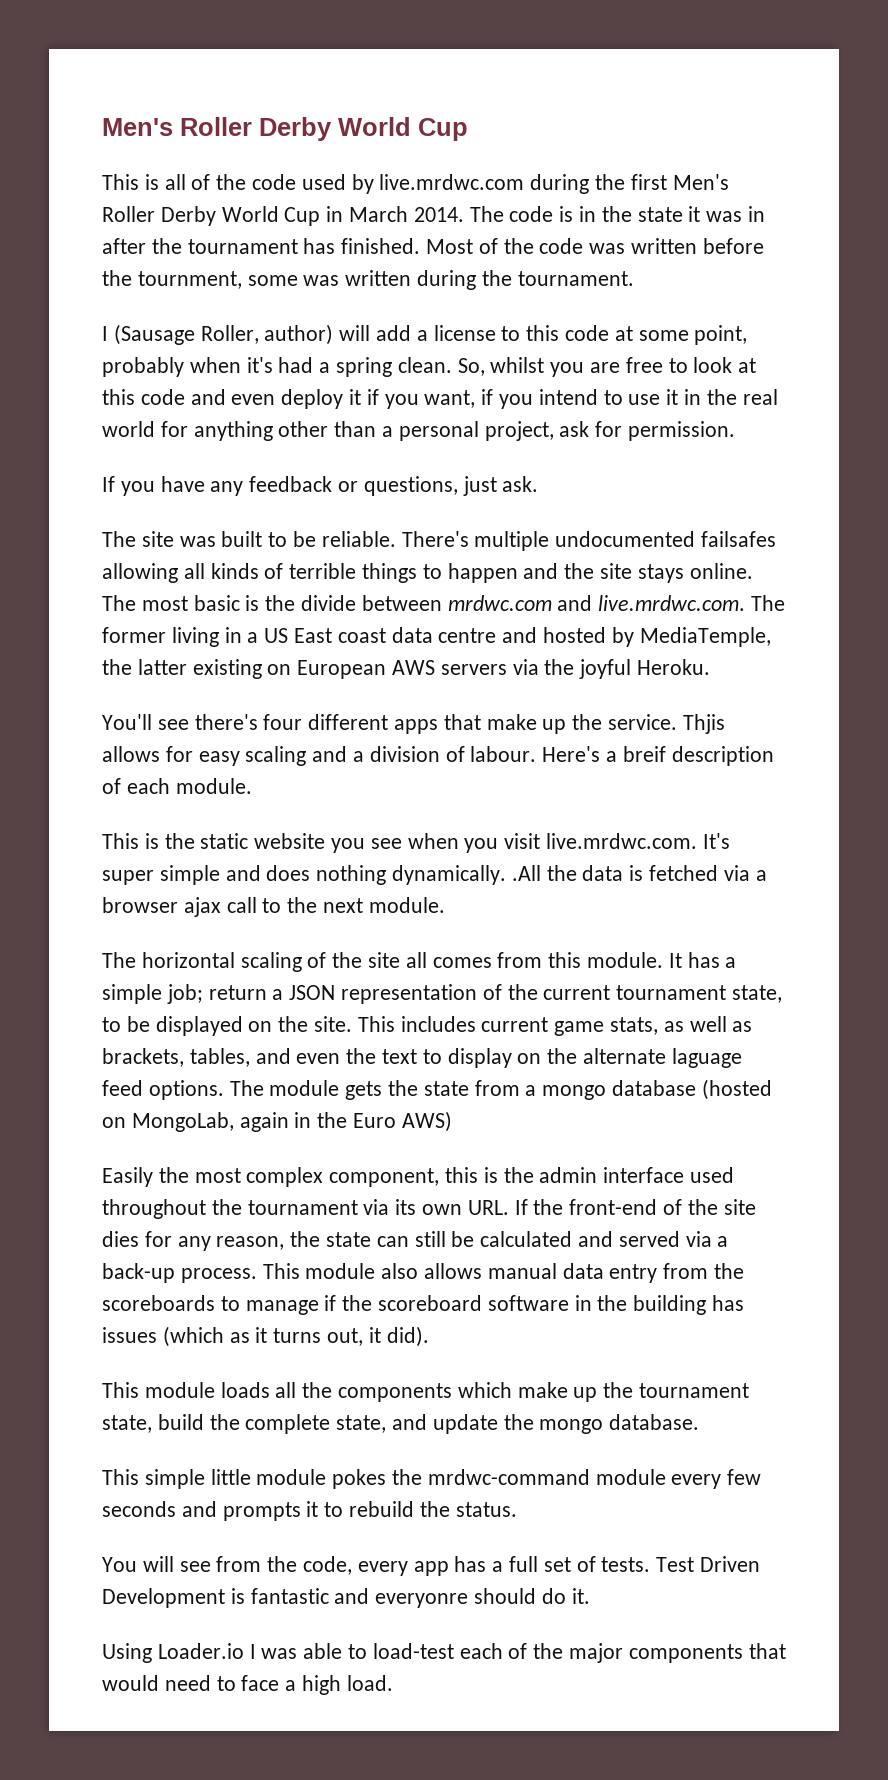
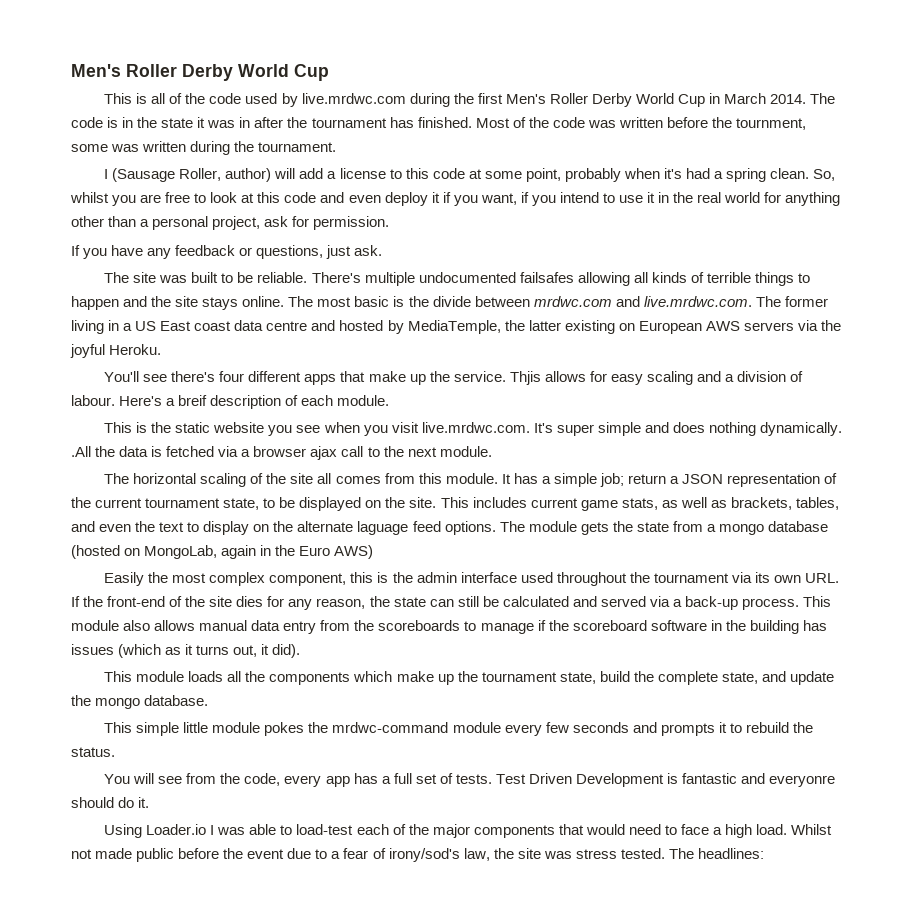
+ Whilst not made public before the event due to a fear of irony/sod's law, the site was stress tested. The headlines:

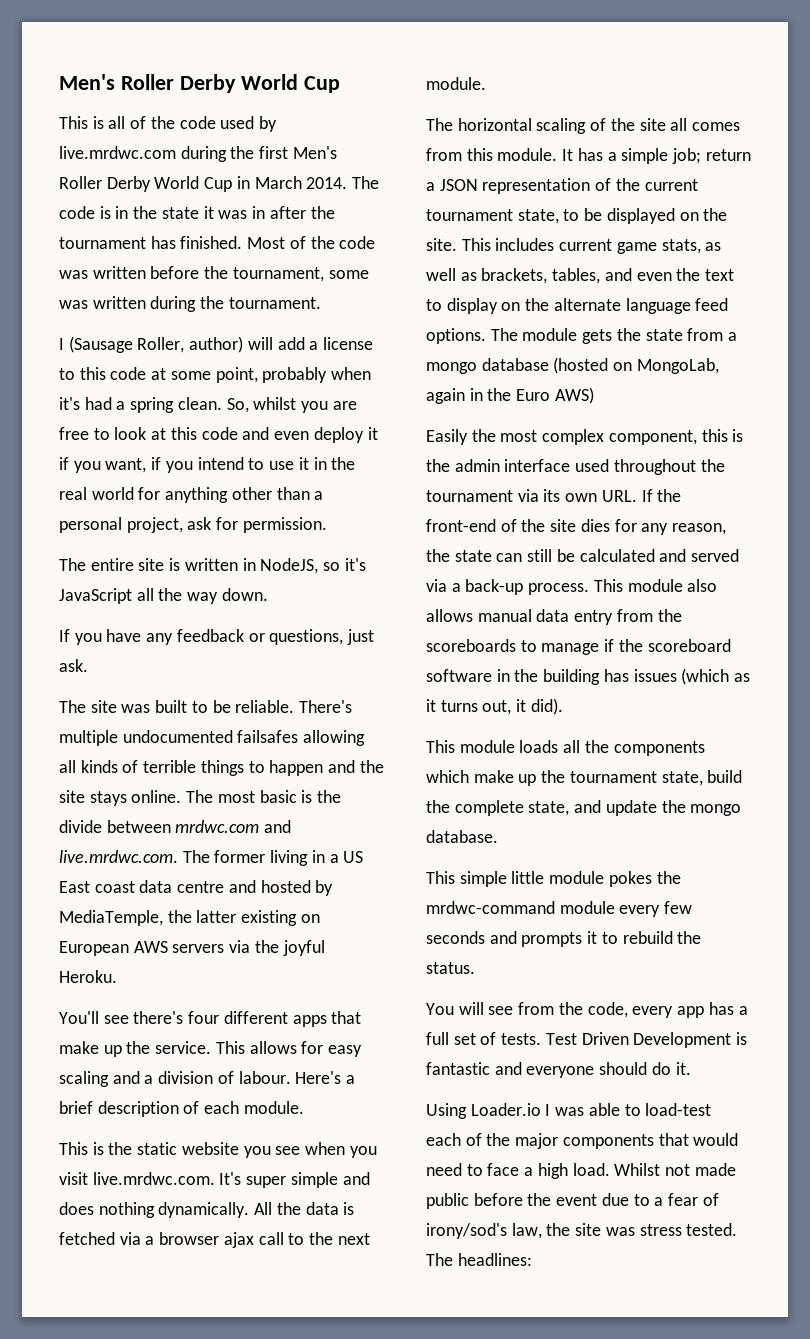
- Most of the code was written before the tournment, some was written during the tournament.
+ Most of the code was written before the tournament, some was written during the tournament.
+ The entire site is written in NodeJS, so it's JavaScript all the way down.
- Thjis allows for easy scaling and a division of labour.
+ This allows for easy scaling and a division of labour.
- Here's a breif description of each module.
+ Here's a brief description of each module.
- This is the static website you see when you visit live.mrdwc.com. It's super simple and does nothing dynamically. .All the data is fetched via a browser ajax call to the next module.
+ This is the static website you see when you visit live.mrdwc.com. It's super simple and does nothing dynamically. All the data is fetched via a browser ajax call to the next module.
- This includes current game stats, as well as brackets, tables, and even the text to display on the alternate laguage feed options.
+ This includes current game stats, as well as brackets, tables, and even the text to display on the alternate language feed options.
- Test Driven Development is fantastic and everyonre should do it.
+ Test Driven Development is fantastic and everyone should do it.

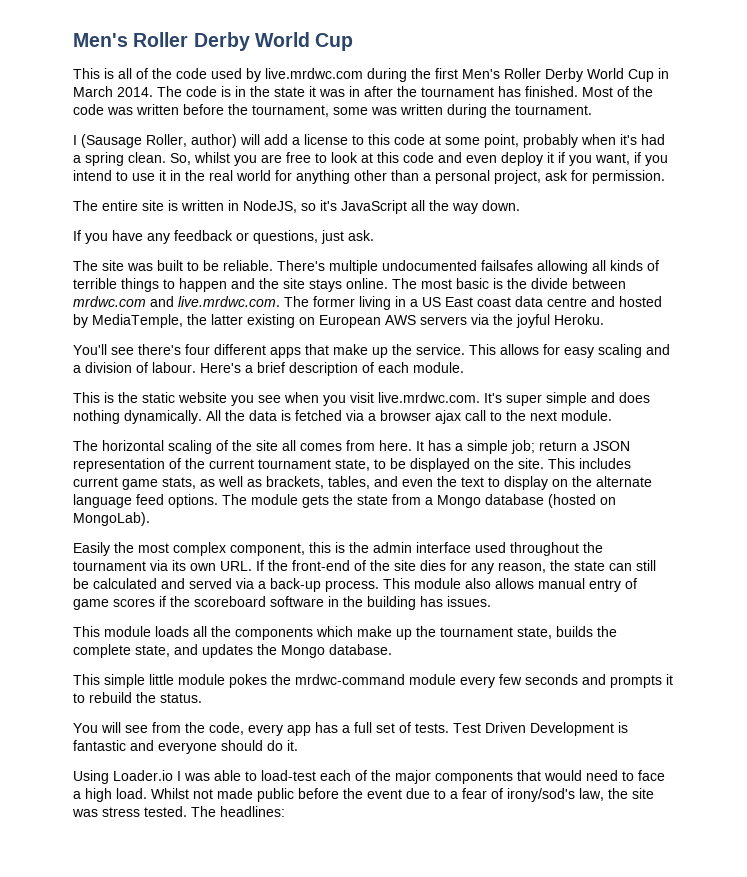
- The horizontal scaling of the site all comes from this module.
+ The horizontal scaling of the site all comes from here.
- The module gets the state from a mongo database (hosted on MongoLab, again in the Euro AWS)
+ The module gets the state from a Mongo database (hosted on MongoLab).
- This module also allows manual data entry from the scoreboards to manage if the scoreboard software in the building has issues (which as it turns out, it did).
+ This module also allows manual entry of game scores if the scoreboard software in the building has issues.
- This module loads all the components which make up the tournament state, build the complete state, and update the mongo database.
+ This module loads all the components which make up the tournament state, builds the complete state, and updates the Mongo database.

